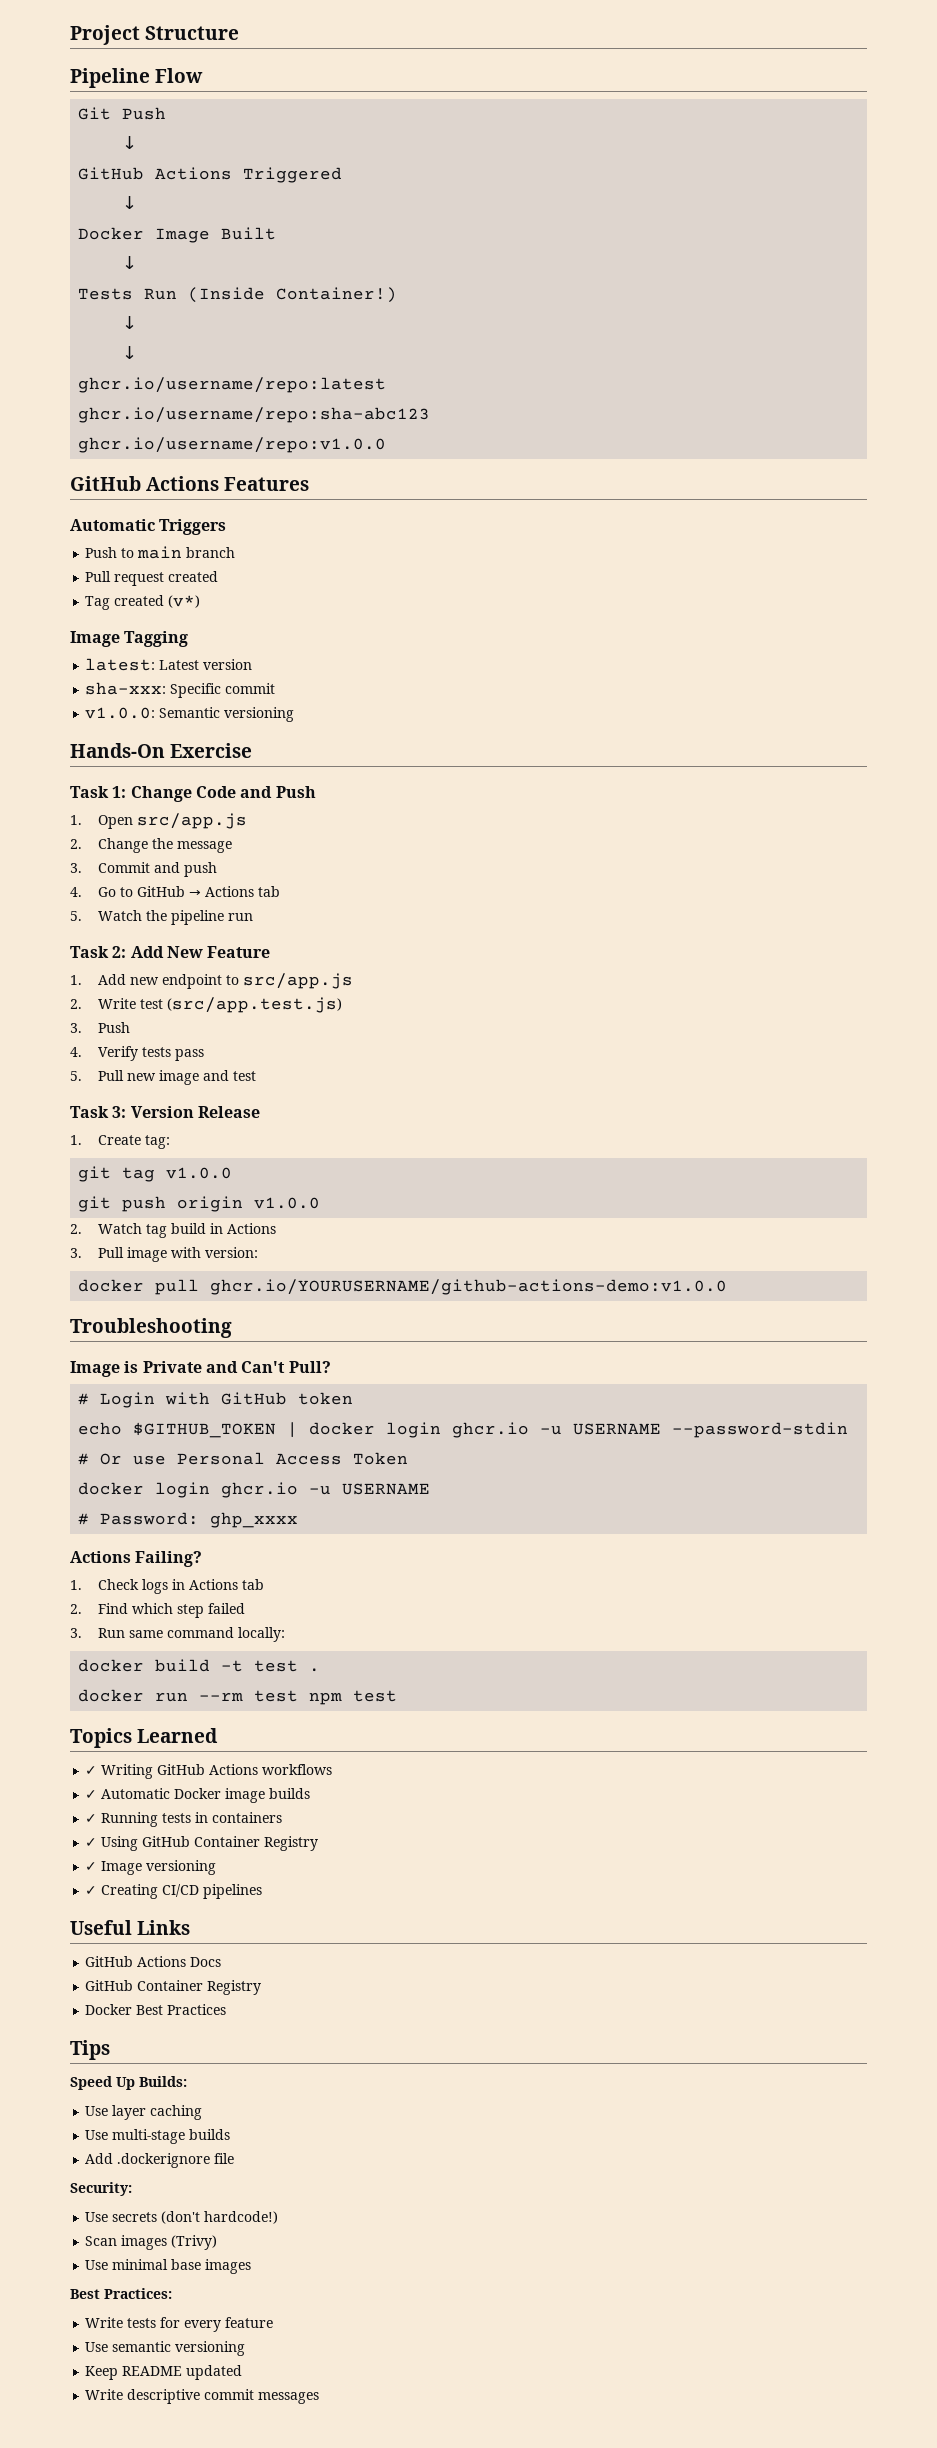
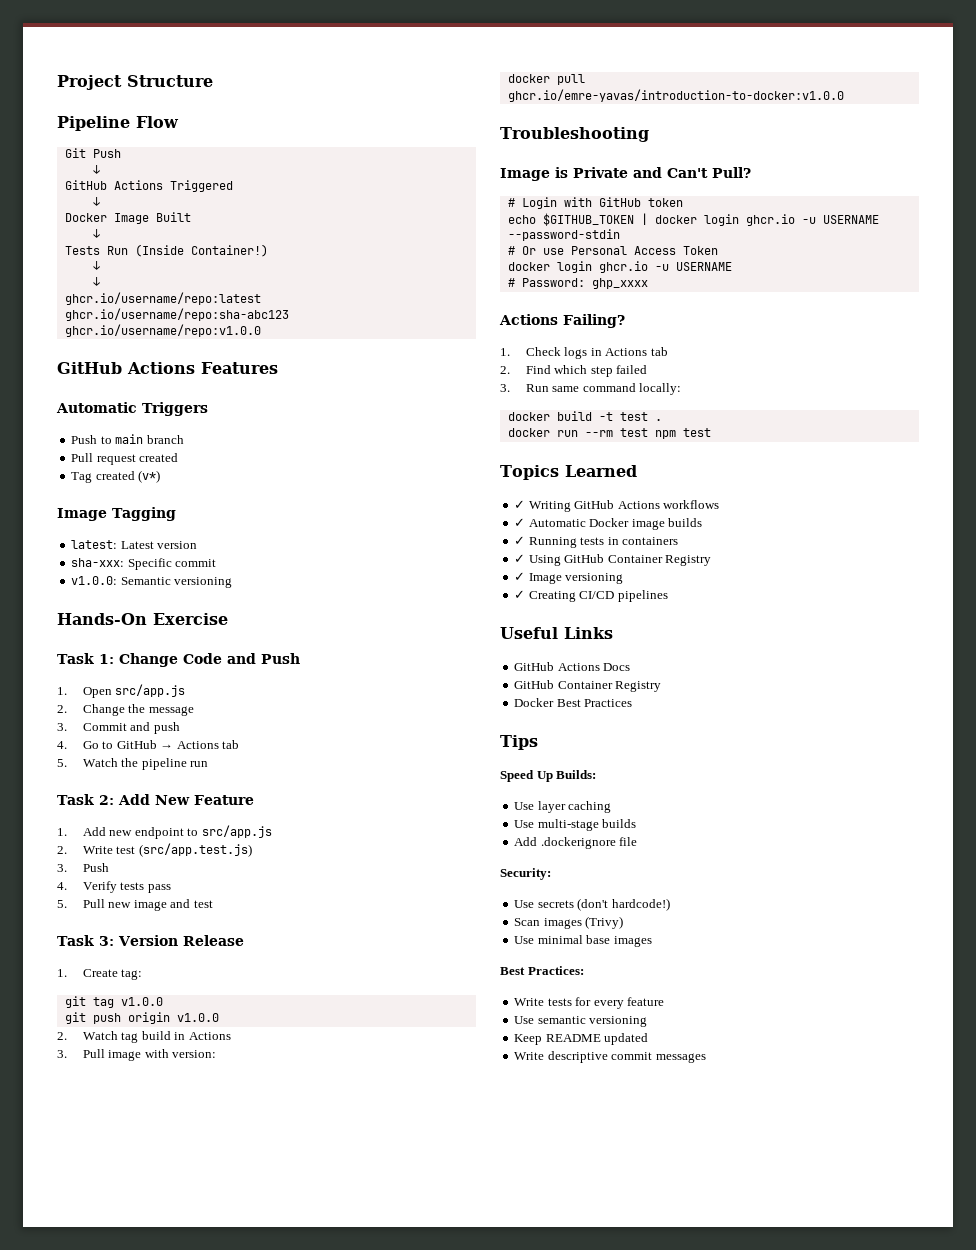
- docker pull ghcr.io/YOURUSERNAME/github-actions-demo:v1.0.0
+ docker pull ghcr.io/emre-yavas/introduction-to-docker:v1.0.0

